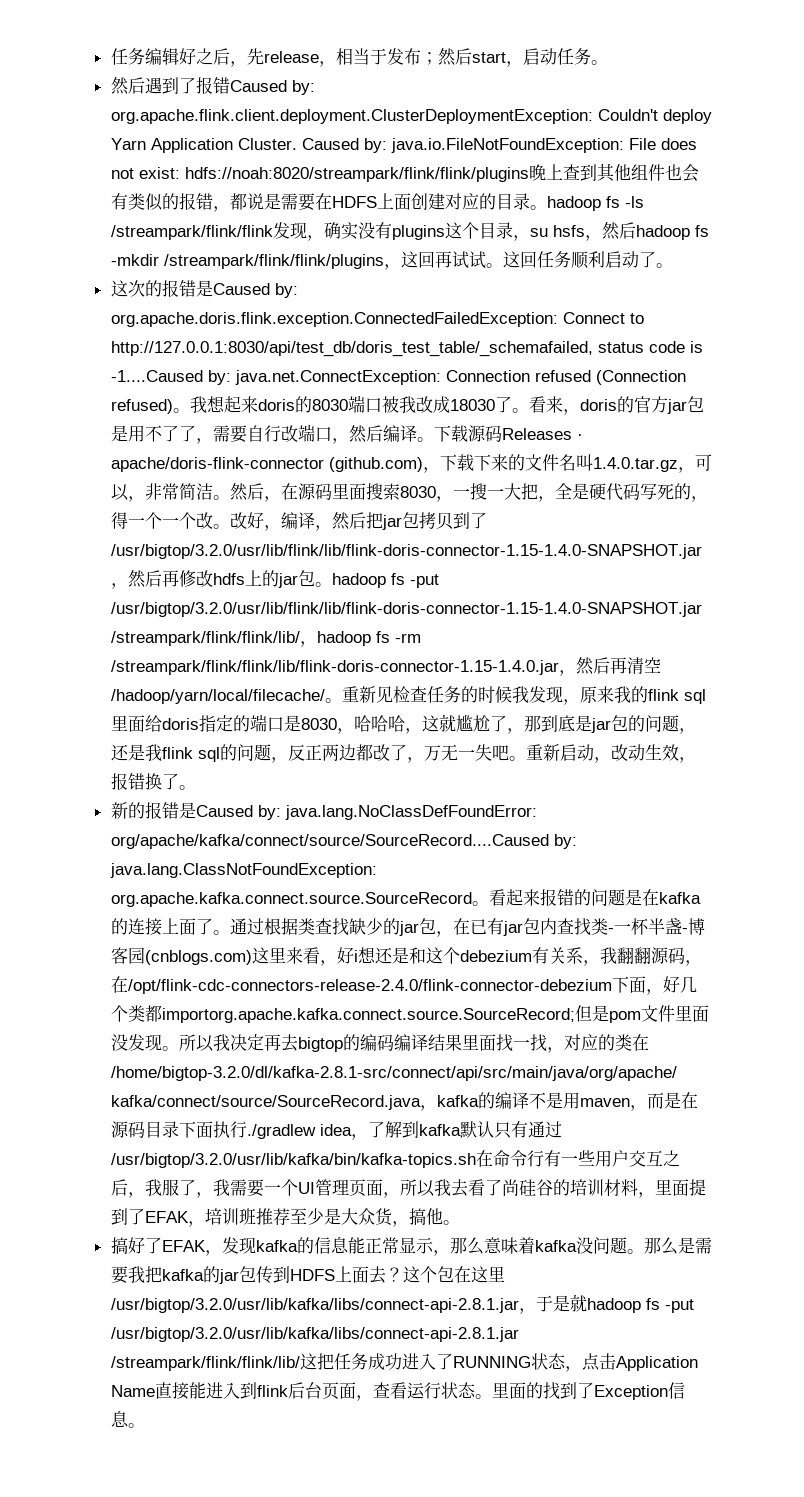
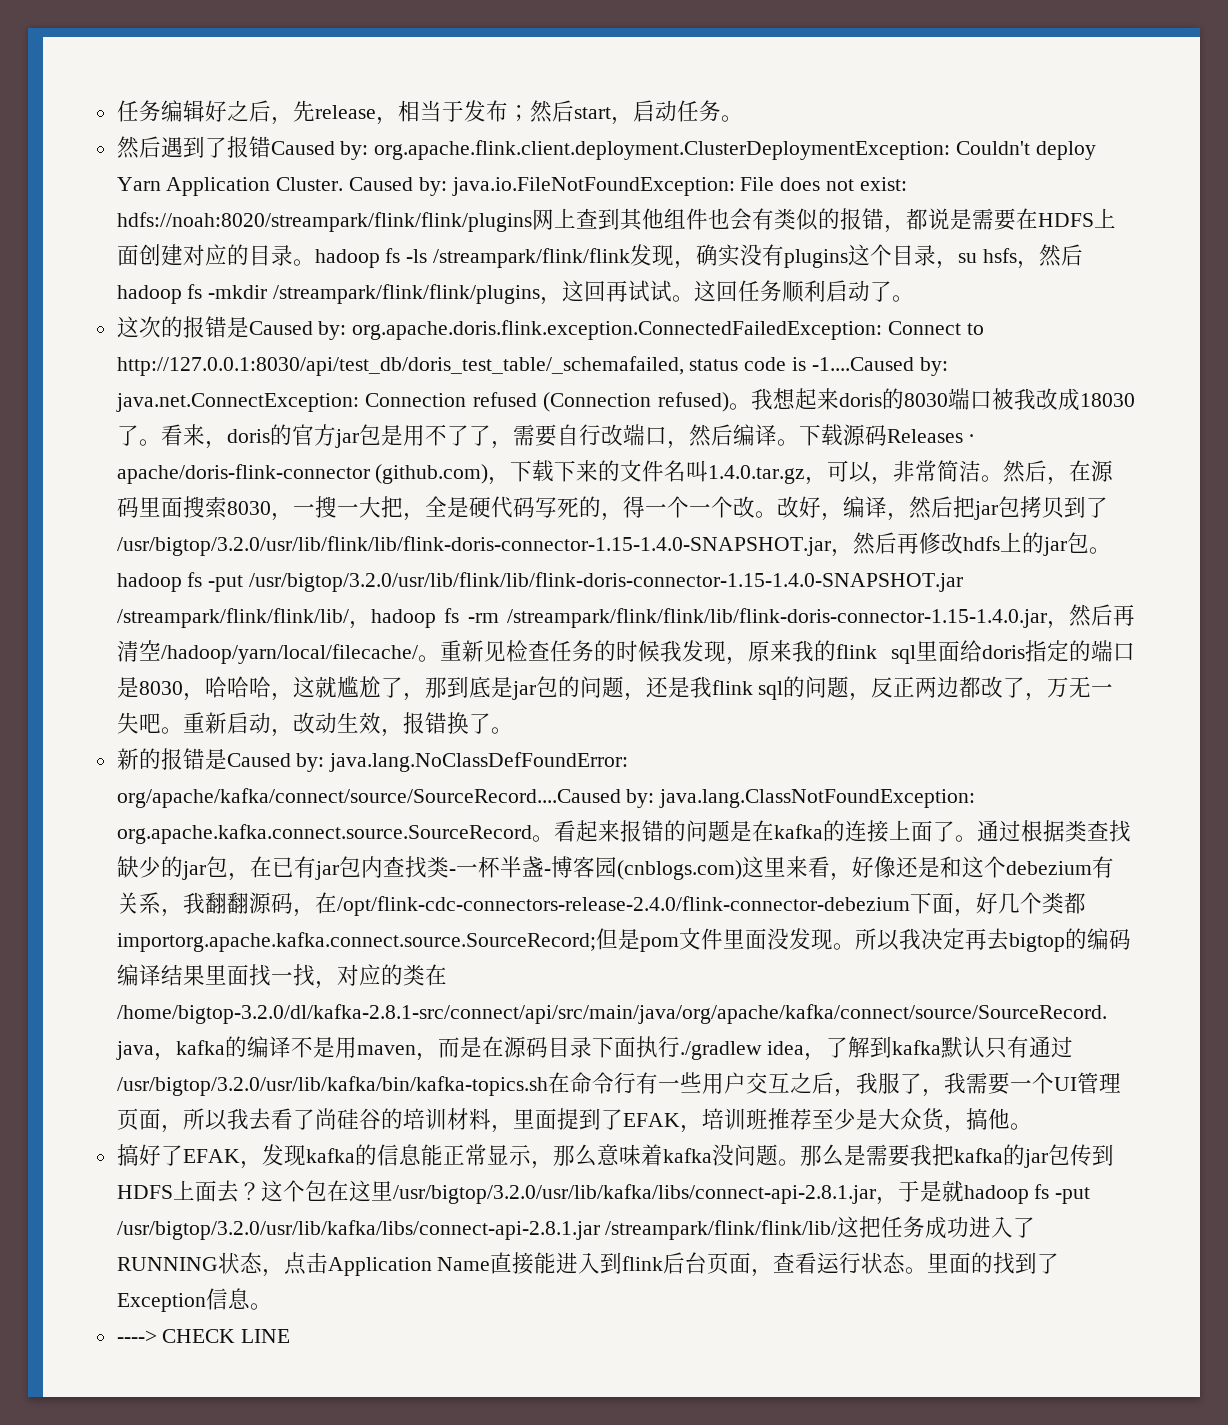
- Caused by: java.io.FileNotFoundException: File does not exist: hdfs://noah:8020/streampark/flink/flink/plugins晚上查到其他组件也会有类似的报错，都说是需要在HDFS上面创建对应的目录。hadoop fs -ls /streampark/flink/flink发现，确实没有plugins这个目录，su hsfs，然后hadoop fs -mkdir /streampark/flink/flink/plugins，这回再试试。
+ Caused by: java.io.FileNotFoundException: File does not exist: hdfs://noah:8020/streampark/flink/flink/plugins网上查到其他组件也会有类似的报错，都说是需要在HDFS上面创建对应的目录。hadoop fs -ls /streampark/flink/flink发现，确实没有plugins这个目录，su hsfs，然后hadoop fs -mkdir /streampark/flink/flink/plugins，这回再试试。
- 通过根据类查找缺少的jar包，在已有jar包内查找类-一杯半盏-博客园(cnblogs.com)这里来看，好i想还是和这个debezium有关系，我翻翻源码，在/opt/flink-cdc-connectors-release-2.4.0/flink-connector-debezium下面，好几个类都importorg.apache.kafka.connect.source.SourceRecord;但是pom文件里面没发现。
+ 通过根据类查找缺少的jar包，在已有jar包内查找类-一杯半盏-博客园(cnblogs.com)这里来看，好像还是和这个debezium有关系，我翻翻源码，在/opt/flink-cdc-connectors-release-2.4.0/flink-connector-debezium下面，好几个类都importorg.apache.kafka.connect.source.SourceRecord;但是pom文件里面没发现。
+ ----> CHECK LINE

